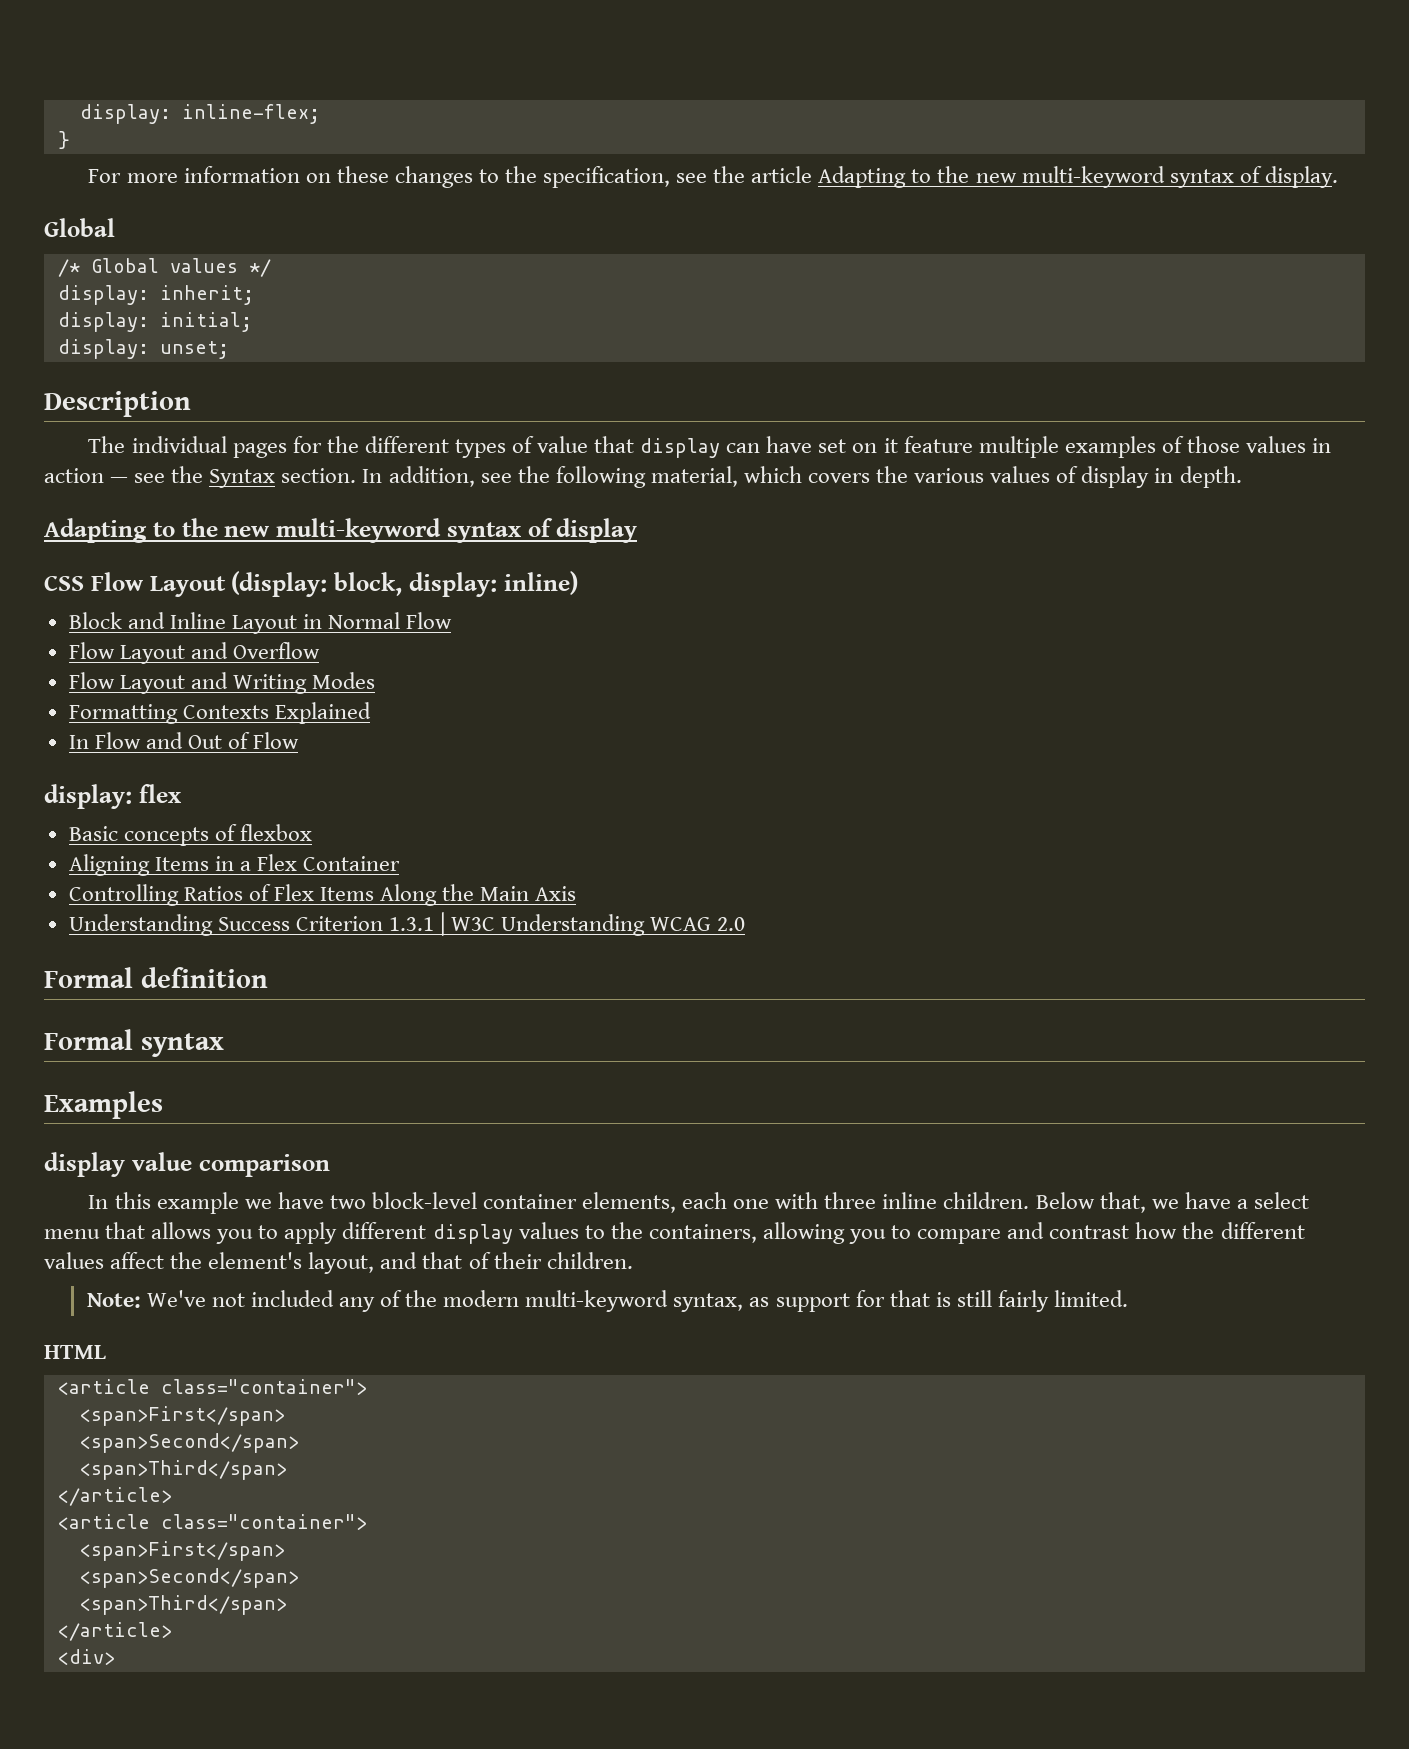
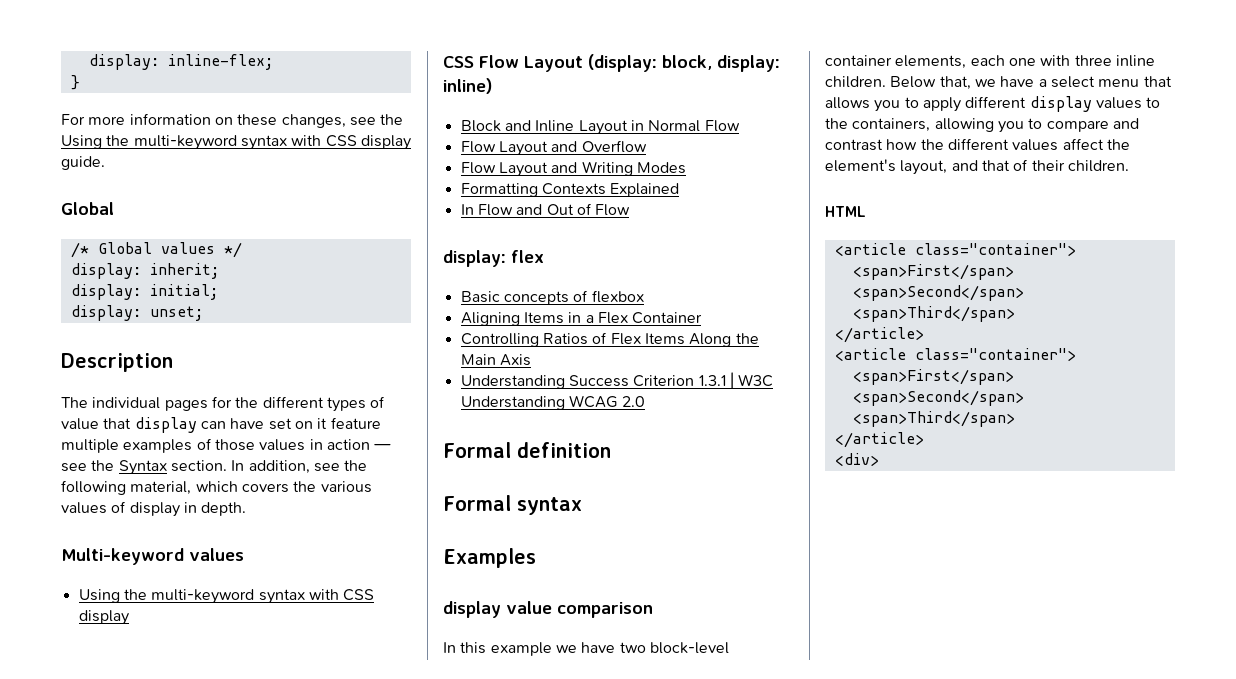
- For more information on these changes to the specification, see the article Adapting to the new multi-keyword syntax of display.
+ For more information on these changes, see the Using the multi-keyword syntax with CSS display guide.
- Adapting to the new multi-keyword syntax of display
+ Multi-keyword values
+ Using the multi-keyword syntax with CSS display
- Note: We've not included any of the modern multi-keyword syntax, as support for that is still fairly limited.

